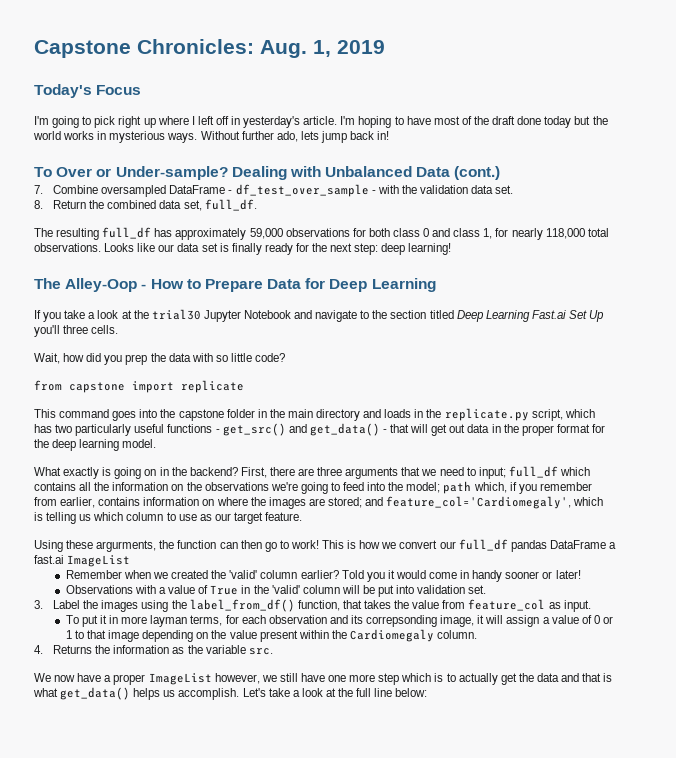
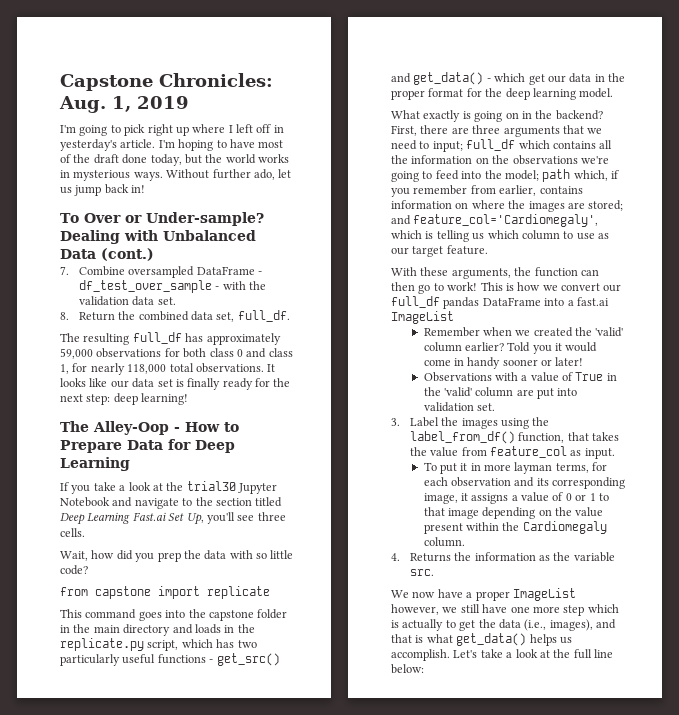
- Today's Focus
- I'm hoping to have most of the draft done today but the world works in mysterious ways.
+ I'm hoping to have most of the draft done today, but the world works in mysterious ways.
- Without further ado, lets jump back in!
+ Without further ado, let us jump back in!
- Looks like our data set is finally ready for the next step: deep learning!
+ It looks like our data set is finally ready for the next step: deep learning!
- If you take a look at the trial30 Jupyter Notebook and navigate to the section titled Deep Learning Fast.ai Set Up you'll three cells.
+ If you take a look at the trial30 Jupyter Notebook and navigate to the section titled Deep Learning Fast.ai Set Up, you'll see three cells.
- This command goes into the capstone folder in the main directory and loads in the replicate.py script, which has two particularly useful functions - get_src() and get_data() - that will get out data in the proper format for the deep learning model.
+ This command goes into the capstone folder in the main directory and loads in the replicate.py script, which has two particularly useful functions - get_src() and get_data() - which get our data in the proper format for the deep learning model.
- Using these argurments, the function can then go to work!
+ With these arguments, the function can then go to work!
- This is how we convert our full_df pandas DataFrame a fast.ai ImageList
+ This is how we convert our full_df pandas DataFrame into a fast.ai ImageList
- Observations with a value of True in the 'valid' column will be put into validation set.
+ Observations with a value of True in the 'valid' column are put into validation set.
- To put it in more layman terms, for each observation and its correpsonding image, it will assign a value of 0 or 1 to that image depending on the value present within the Cardiomegaly column.
+ To put it in more layman terms, for each observation and its corresponding image, it assigns a value of 0 or 1 to that image depending on the value present within the Cardiomegaly column.
- We now have a proper ImageList however, we still have one more step which is to actually get the data and that is what get_data() helps us accomplish.
+ We now have a proper ImageList however, we still have one more step which is actually to get the data (i.e., images), and that is what get_data() helps us accomplish.

